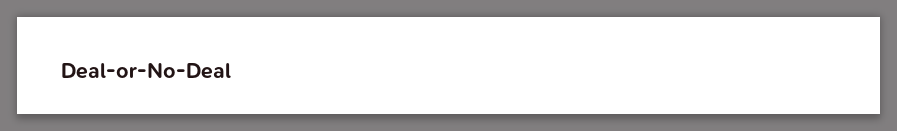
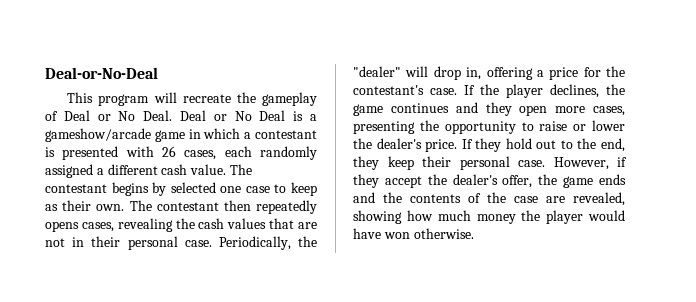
+ This program will recreate the gameplay of Deal or No Deal. Deal or No Deal is a gameshow/arcade game in which a contestant is presented with 26 cases, each randomly assigned a different cash value. The contestant begins by selected one case to keep as their own. The contestant then repeatedly opens cases, revealing the cash values that are not in their personal case. Periodically, the "dealer" will drop in, offering a price for the contestant's case. If the player declines, the game continues and they open more cases, presenting the opportunity to raise or lower the dealer's price. If they hold out to the end, they keep their personal case. However, if they accept the dealer's offer, the game ends and the contents of the case are revealed, showing how much money the player would have won otherwise.

